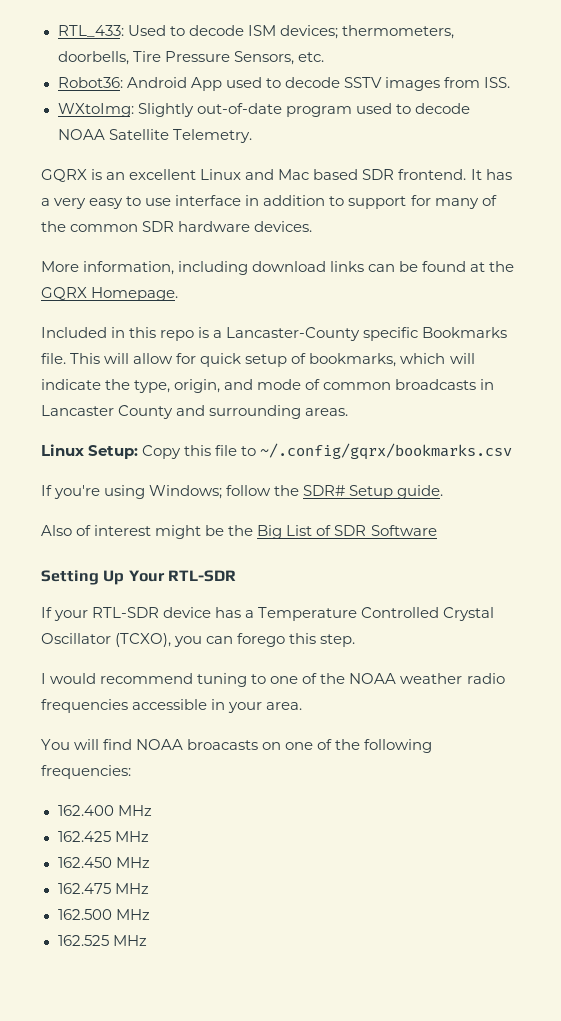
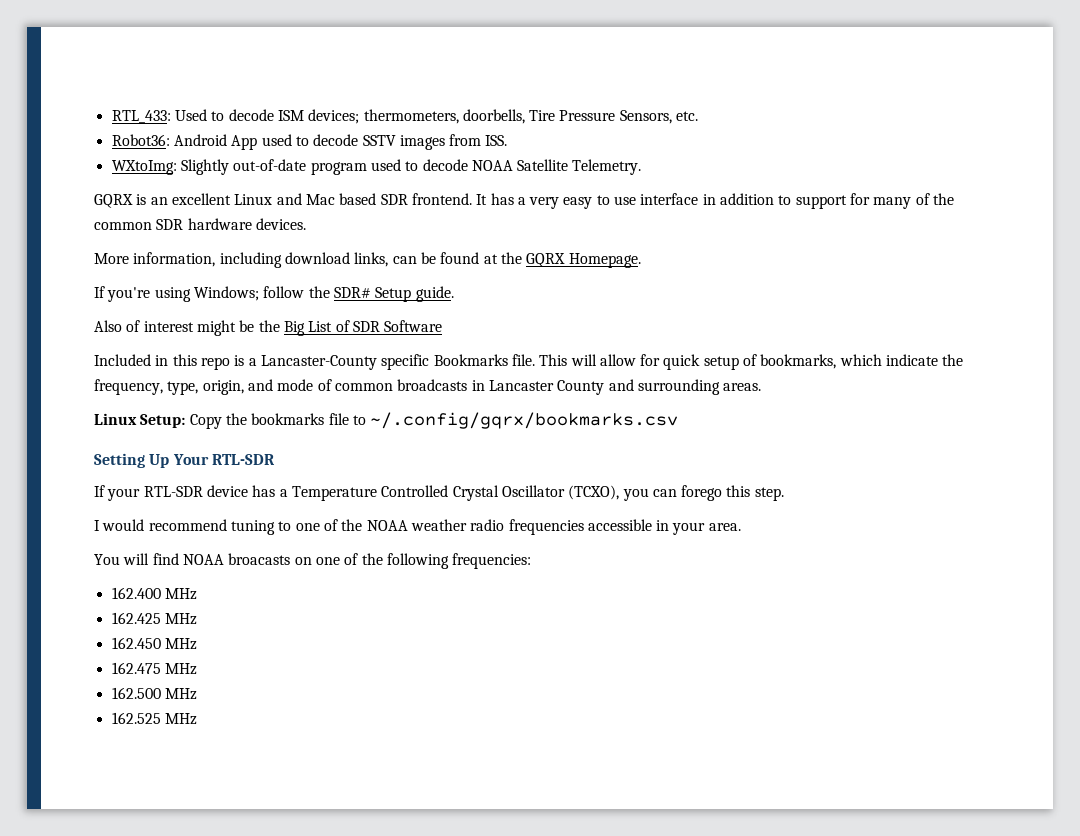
- More information, including download links can be found at the GQRX Homepage.
+ More information, including download links, can be found at the GQRX Homepage.
- Included in this repo is a Lancaster-County specific Bookmarks file. This will allow for quick setup of bookmarks, which will indicate the type, origin, and mode of common broadcasts in Lancaster County and surrounding areas.
- Linux Setup: Copy this file to ~/.config/gqrx/bookmarks.csv
+ Included in this repo is a Lancaster-County specific Bookmarks file. This will allow for quick setup of bookmarks, which indicate the frequency, type, origin, and mode of common broadcasts in Lancaster County and surrounding areas.
+ Linux Setup: Copy the bookmarks file to ~/.config/gqrx/bookmarks.csv

